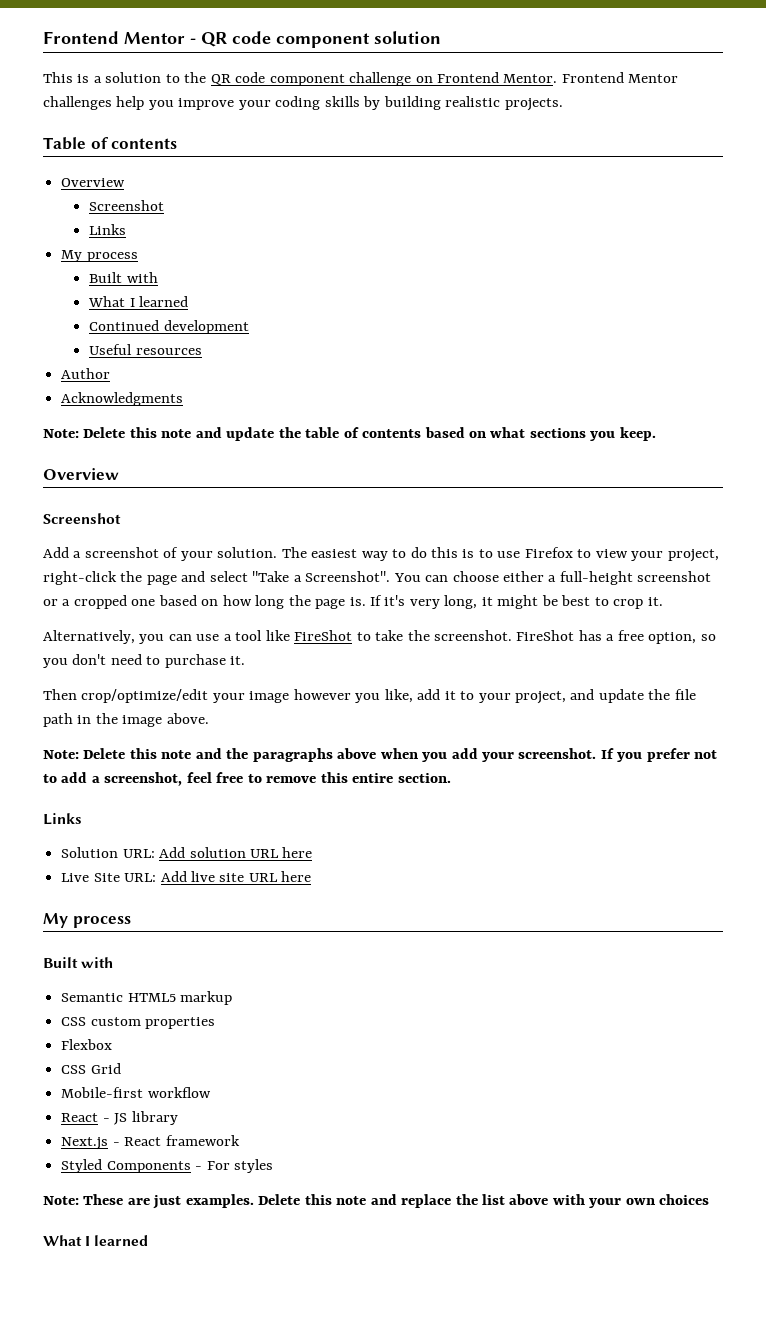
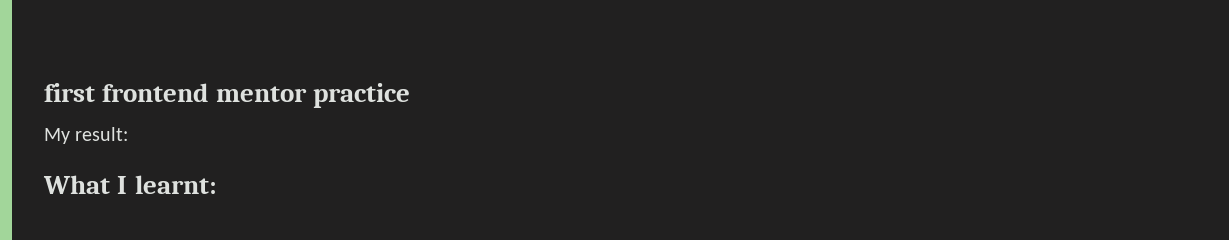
- Frontend Mentor - QR code component solution
- This is a solution to the QR code component challenge on Frontend Mentor. Frontend Mentor challenges help you improve your coding skills by building realistic projects.
- Table of contents
- Overview
- Screenshot
- Links
- My process
- Built with
- What I learned
- Continued development
- Useful resources
- Author
- Acknowledgments
- Note: Delete this note and update the table of contents based on what sections you keep.
- Overview
- Screenshot
- Add a screenshot of your solution. The easiest way to do this is to use Firefox to view your project, right-click the page and select "Take a Screenshot". You can choose either a full-height screenshot or a cropped one based on how long the page is. If it's very long, it might be best to crop it.
- Alternatively, you can use a tool like FireShot to take the screenshot. FireShot has a free option, so you don't need to purchase it.
- Then crop/optimize/edit your image however you like, add it to your project, and update the file path in the image above.
- Note: Delete this note and the paragraphs above when you add your screenshot. If you prefer not to add a screenshot, feel free to remove this entire section.
- Links
- Solution URL: Add solution URL here
- Live Site URL: Add live site URL here
- My process
- Built with
- Semantic HTML5 markup
- CSS custom properties
- Flexbox
- CSS Grid
- Mobile-first workflow
- React - JS library
- Next.js - React framework
- Styled Components - For styles
- Note: These are just examples. Delete this note and replace the list above with your own choices
- What I learned
+ first frontend mentor practice
+ My result:
+ What I learnt:

